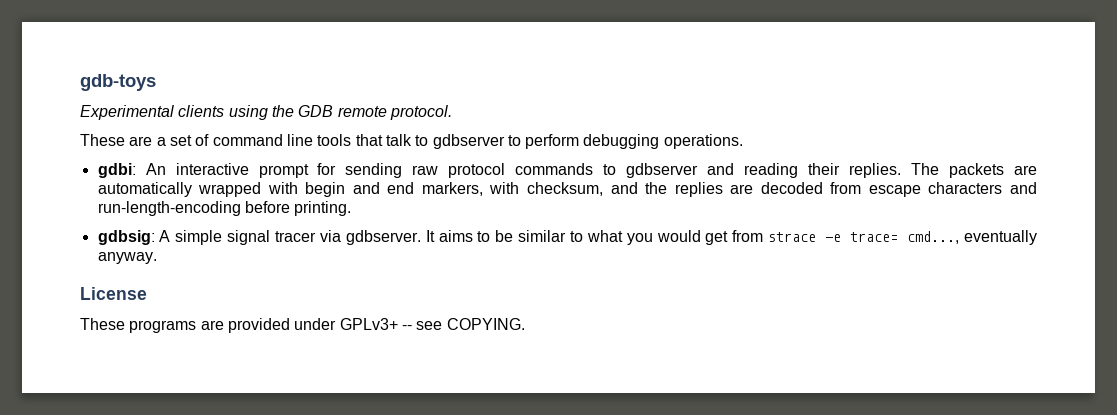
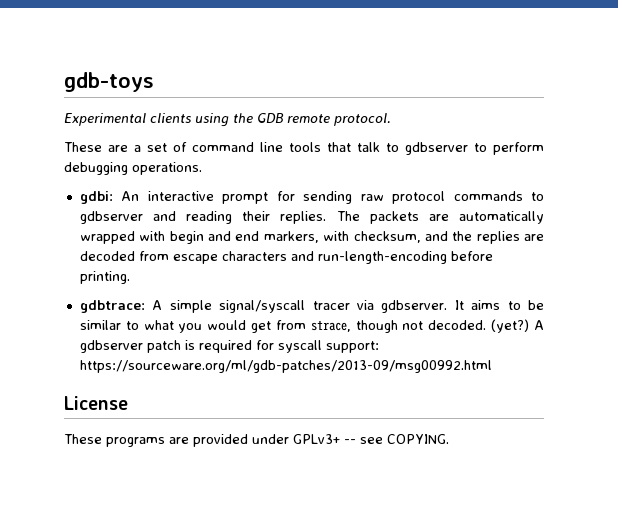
- gdbsig: A simple signal tracer via gdbserver.
+ gdbtrace: A simple signal/syscall tracer via gdbserver.
- It aims to be similar to what you would get from strace -e trace= cmd..., eventually anyway.
+ It aims to be similar to what you would get from strace, though not decoded. (yet?) A gdbserver patch is required for syscall support: https://sourceware.org/ml/gdb-patches/2013-09/msg00992.html

